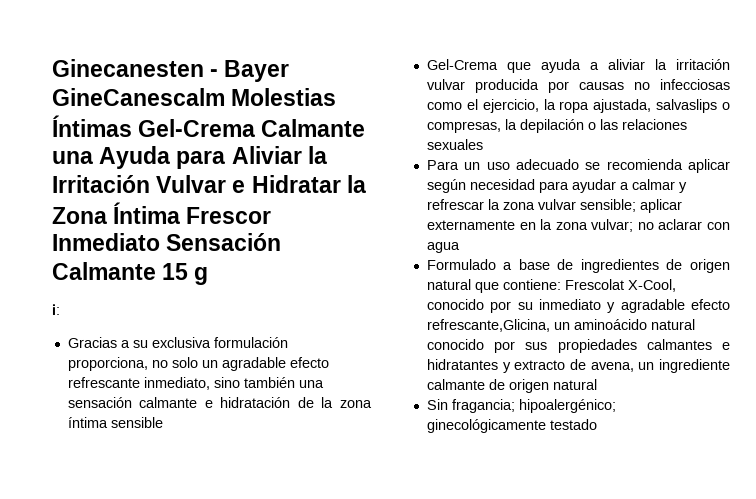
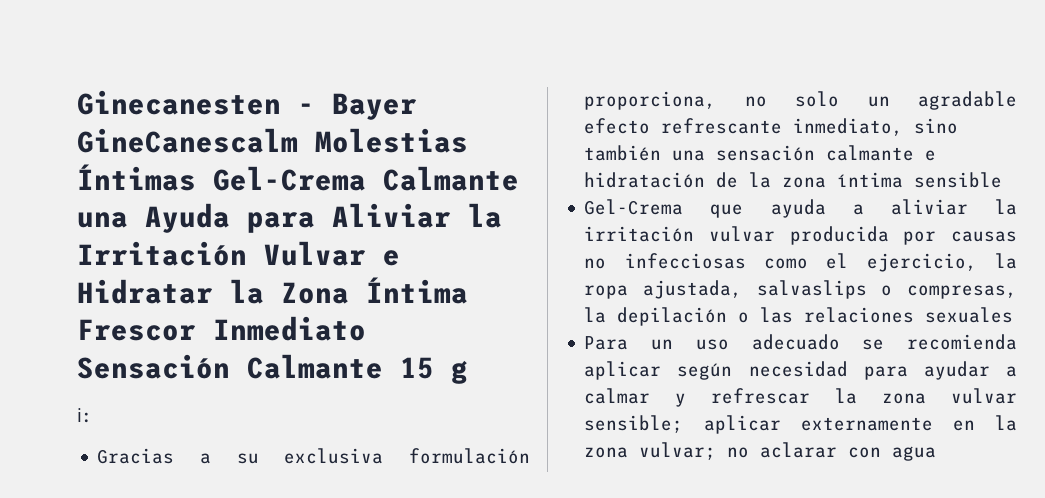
- Formulado a base de ingredientes de origen natural que contiene: Frescolat X-Cool, conocido por su inmediato y agradable efecto refrescante,Glicina, un aminoácido natural conocido por sus propiedades calmantes e hidratantes y extracto de avena, un ingrediente calmante de origen natural
- Sin fragancia; hipoalergénico; ginecológicamente testado

